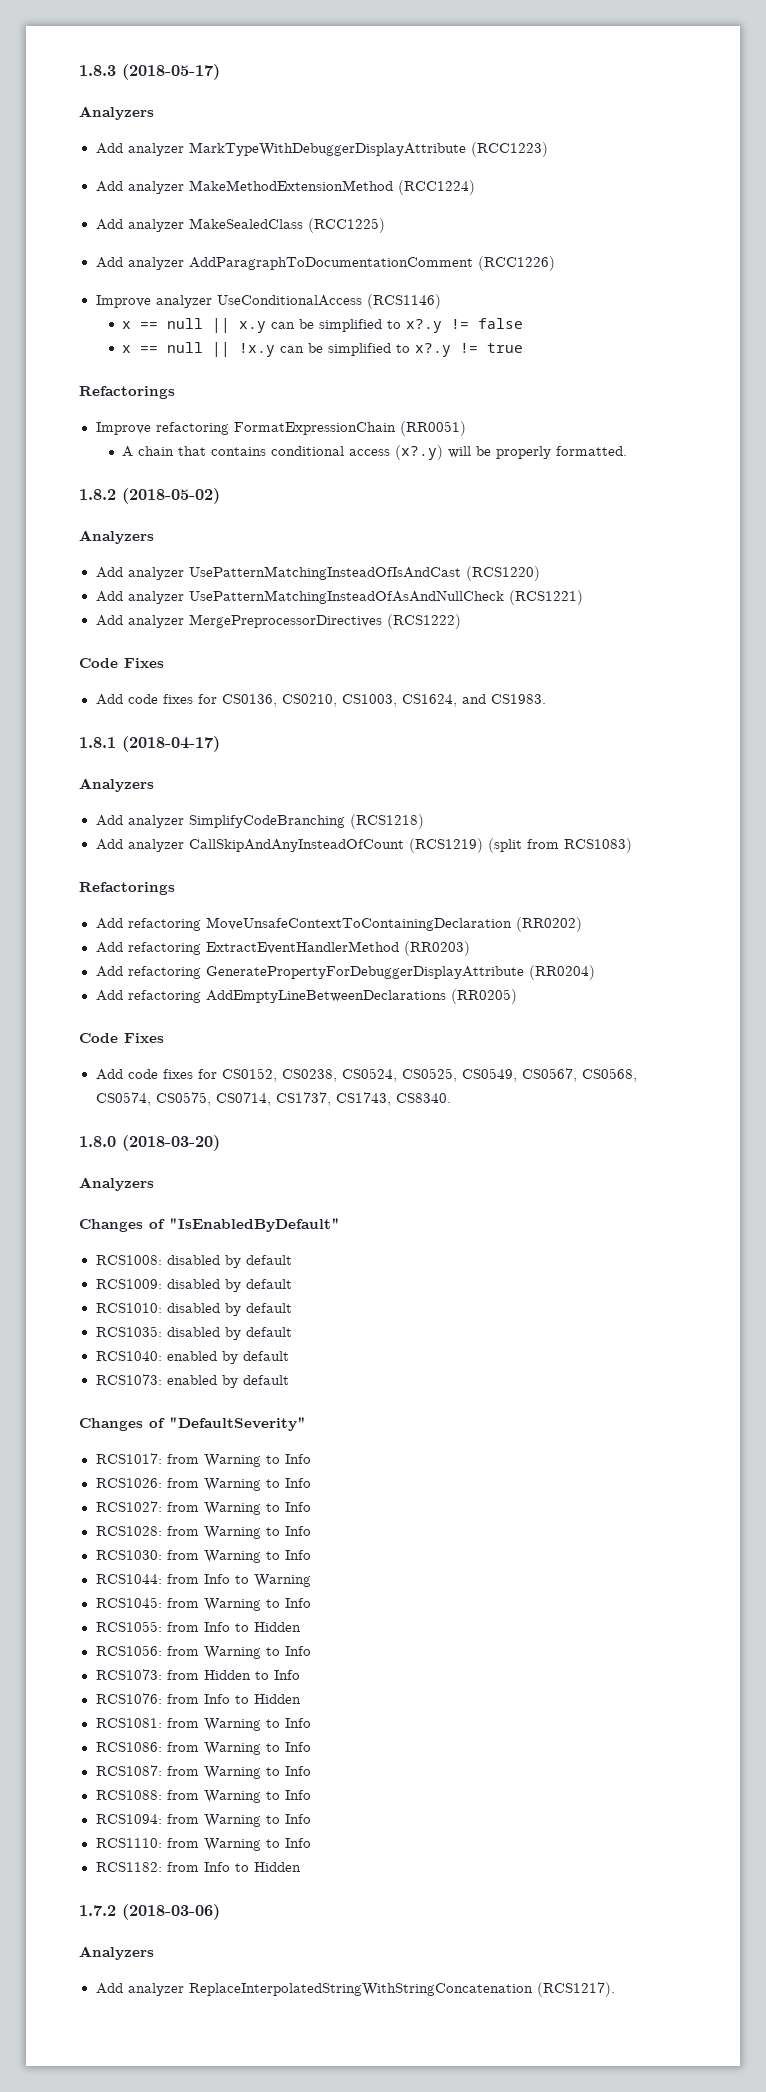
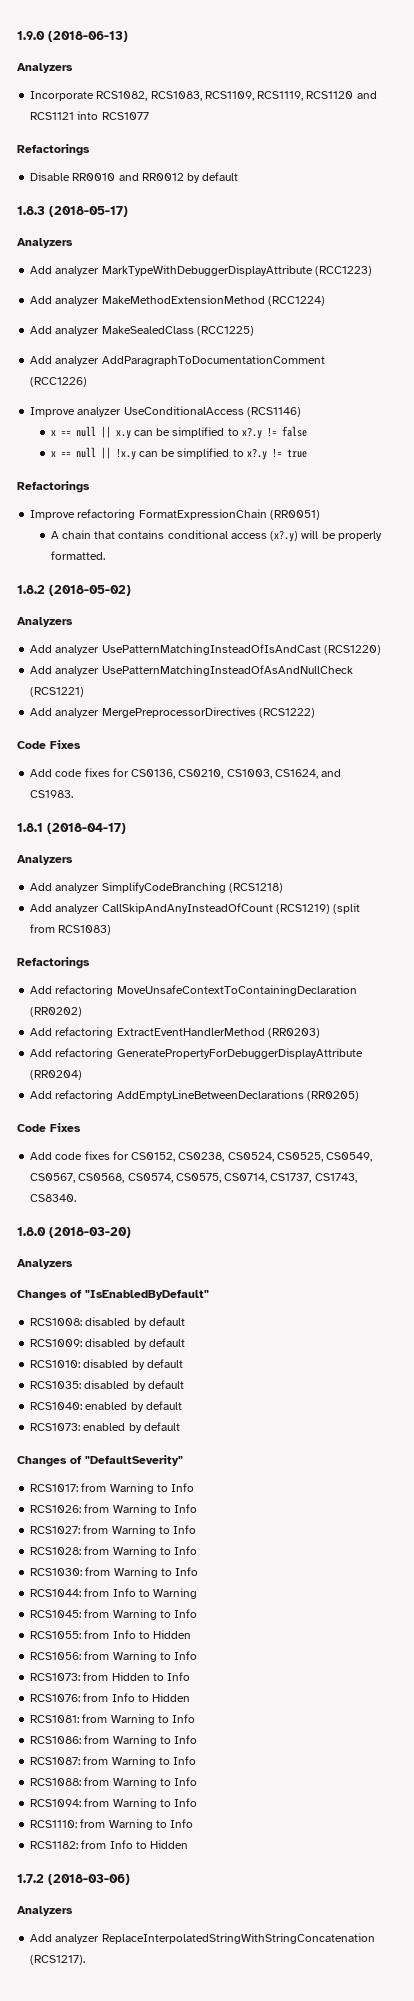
+ 1.9.0 (2018-06-13)
+ Analyzers
+ Incorporate RCS1082, RCS1083, RCS1109, RCS1119, RCS1120 and RCS1121 into RCS1077
+ Refactorings
+ Disable RR0010 and RR0012 by default

